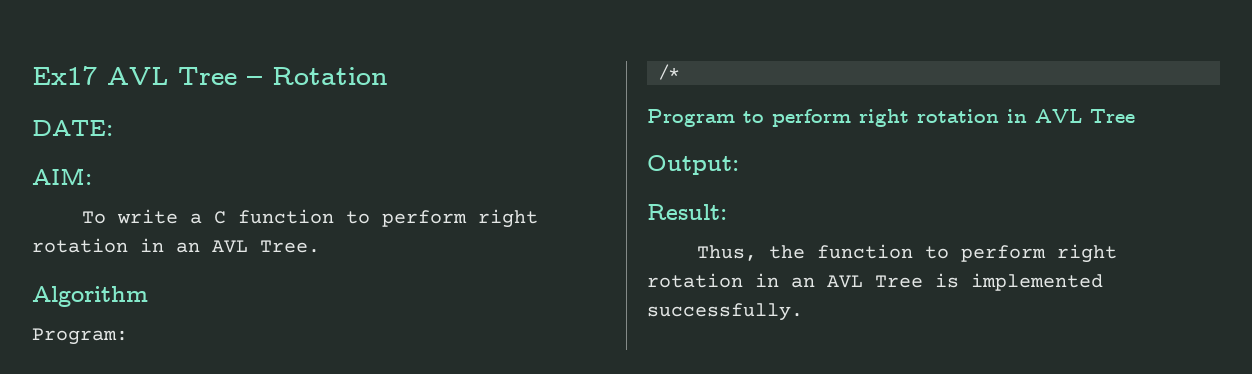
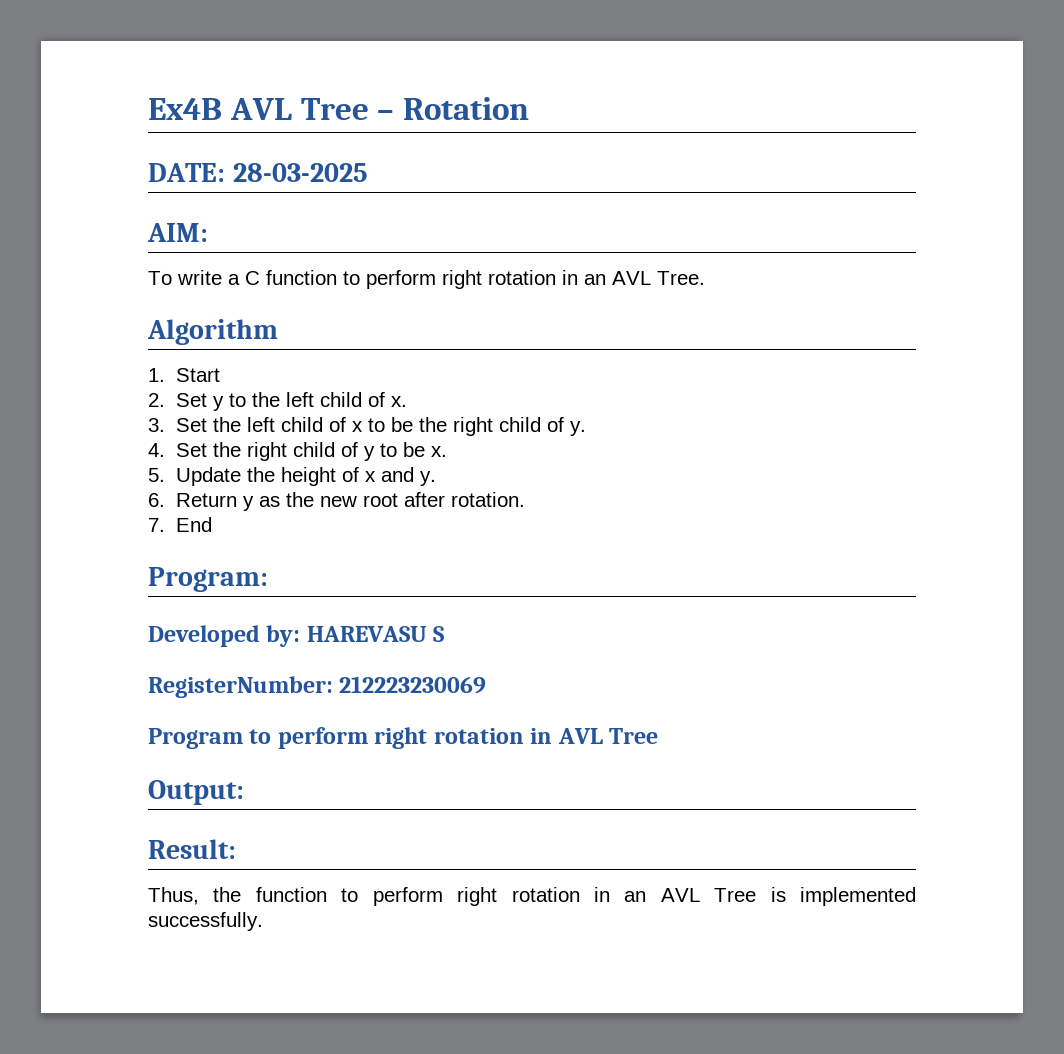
- Ex17 AVL Tree – Rotation
+ Ex4B AVL Tree – Rotation
- DATE:
+ DATE: 28-03-2025
+ 1. Start
+ 2. Set y to the left child of x.
+ 3. Set the left child of x to be the right child of y.
+ 4. Set the right child of y to be x.
+ 5. Update the height of x and y.
+ 6. Return y as the new root after rotation.
+ 7. End
  Program:
- /*
+ Developed by: HAREVASU S
+ RegisterNumber: 212223230069

